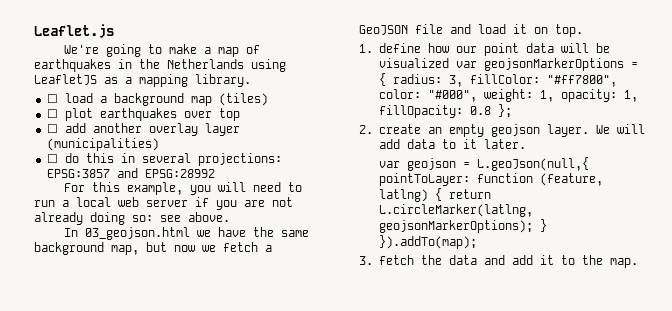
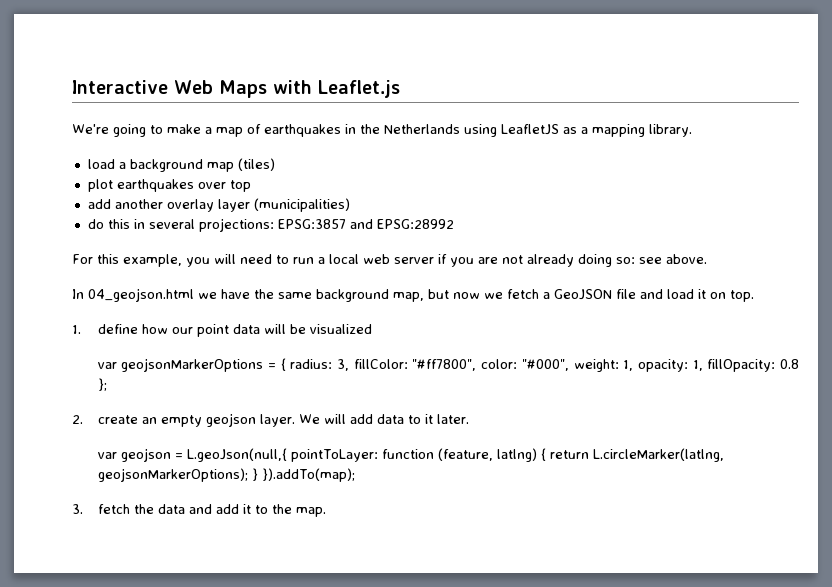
- Leaflet.js
+ Interactive Web Maps with Leaflet.js
- ☐ load a background map (tiles)
+ load a background map (tiles)
- ☐ plot earthquakes over top
+ plot earthquakes over top
- ☐ add another overlay layer (municipalities)
+ add another overlay layer (municipalities)
- ☐ do this in several projections: EPSG:3857 and EPSG:28992
+ do this in several projections: EPSG:3857 and EPSG:28992
- In 03_geojson.html we have the same background map, but now we fetch a GeoJSON file and load it on top.
+ In 04_geojson.html we have the same background map, but now we fetch a GeoJSON file and load it on top.
- 1. define how our point data will be visualized var geojsonMarkerOptions = { radius: 3, fillColor: "#ff7800", color: "#000", weight: 1, opacity: 1, fillOpacity: 0.8 };
+ 1. define how our point data will be visualized
+ var geojsonMarkerOptions = { radius: 3, fillColor: "#ff7800", color: "#000", weight: 1, opacity: 1, fillOpacity: 0.8 };

